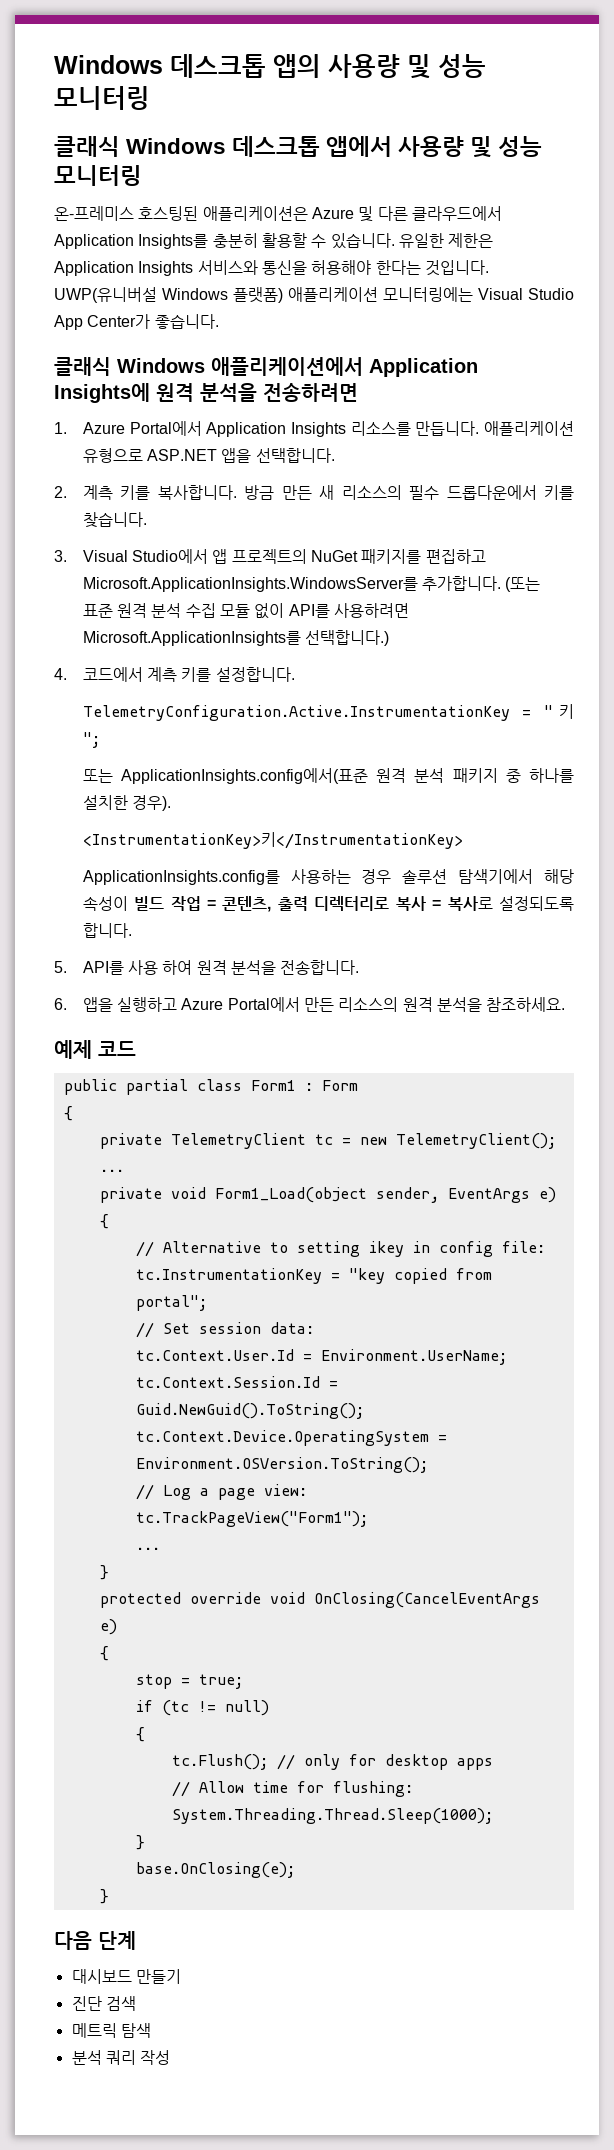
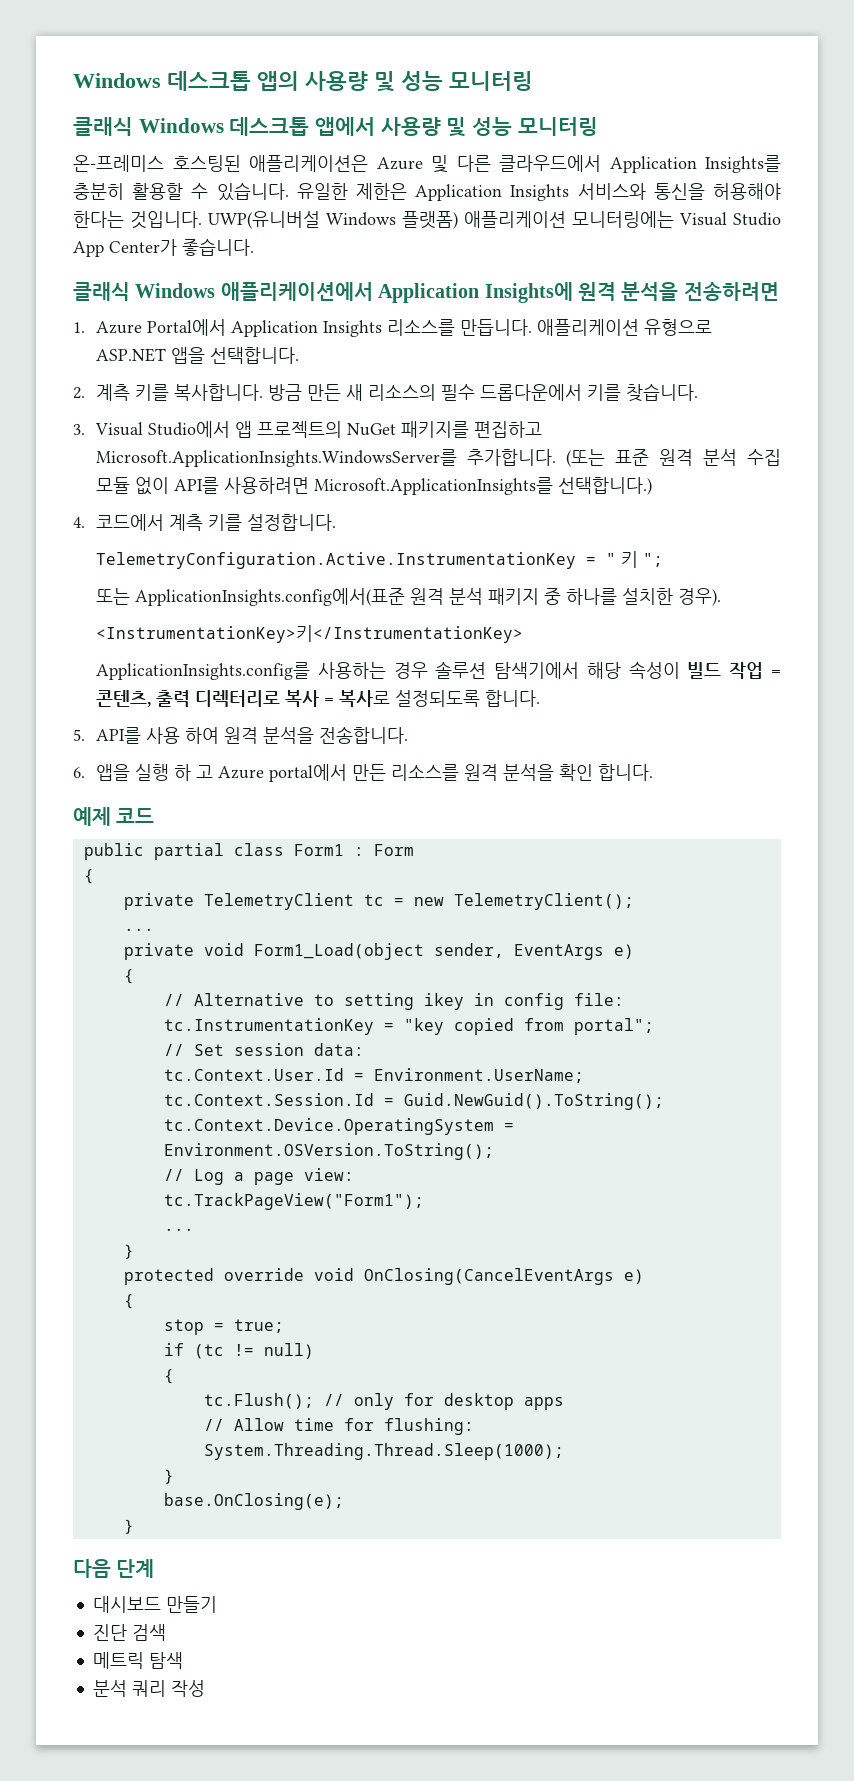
- 6. 앱을 실행하고 Azure Portal에서 만든 리소스의 원격 분석을 참조하세요.
+ 6. 앱을 실행 하 고 Azure portal에서 만든 리소스를 원격 분석을 확인 합니다.

